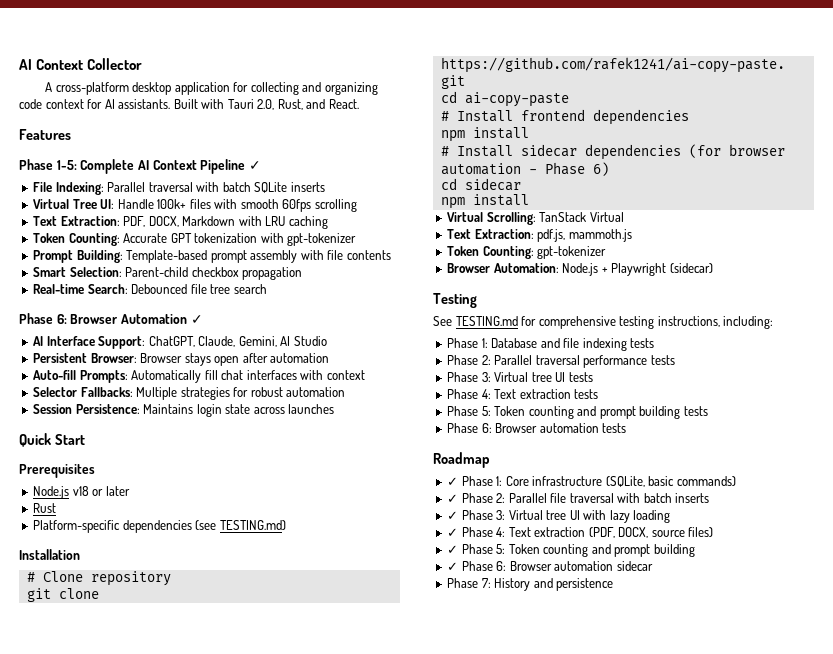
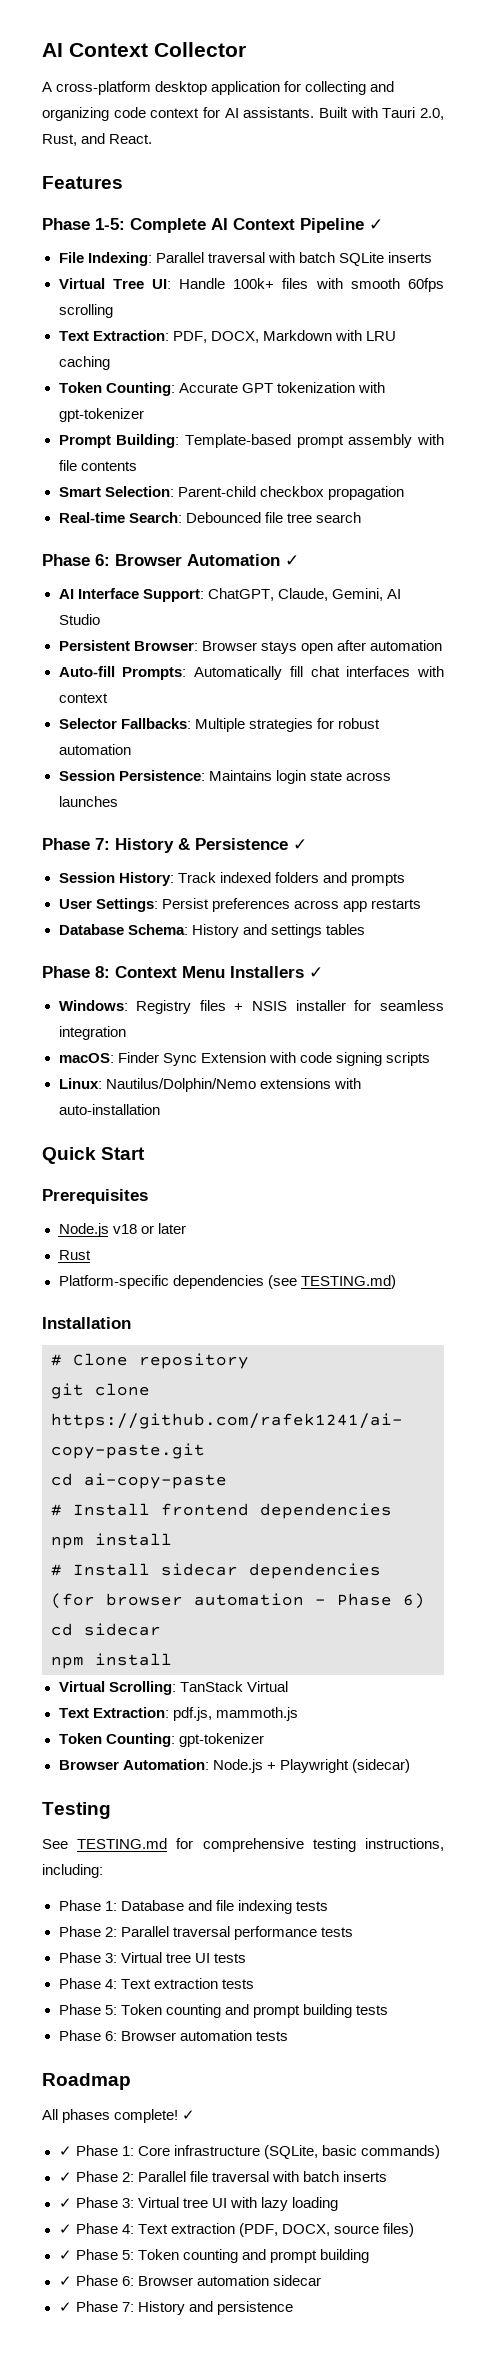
+ Phase 7: History & Persistence ✓
+ Session History: Track indexed folders and prompts
+ User Settings: Persist preferences across app restarts
+ Database Schema: History and settings tables
+ Phase 8: Context Menu Installers ✓
+ Windows: Registry files + NSIS installer for seamless integration
+ macOS: Finder Sync Extension with code signing scripts
+ Linux: Nautilus/Dolphin/Nemo extensions with auto-installation
+ All phases complete! ✓
- Phase 7: History and persistence
+ ✓ Phase 7: History and persistence

